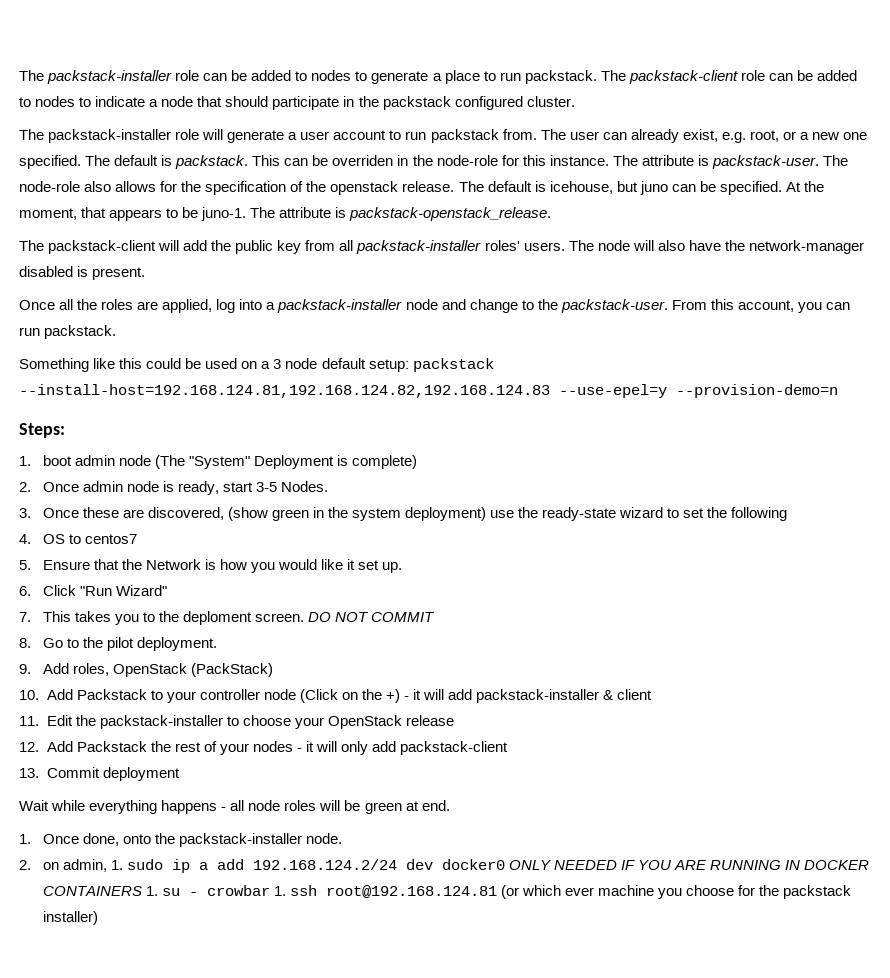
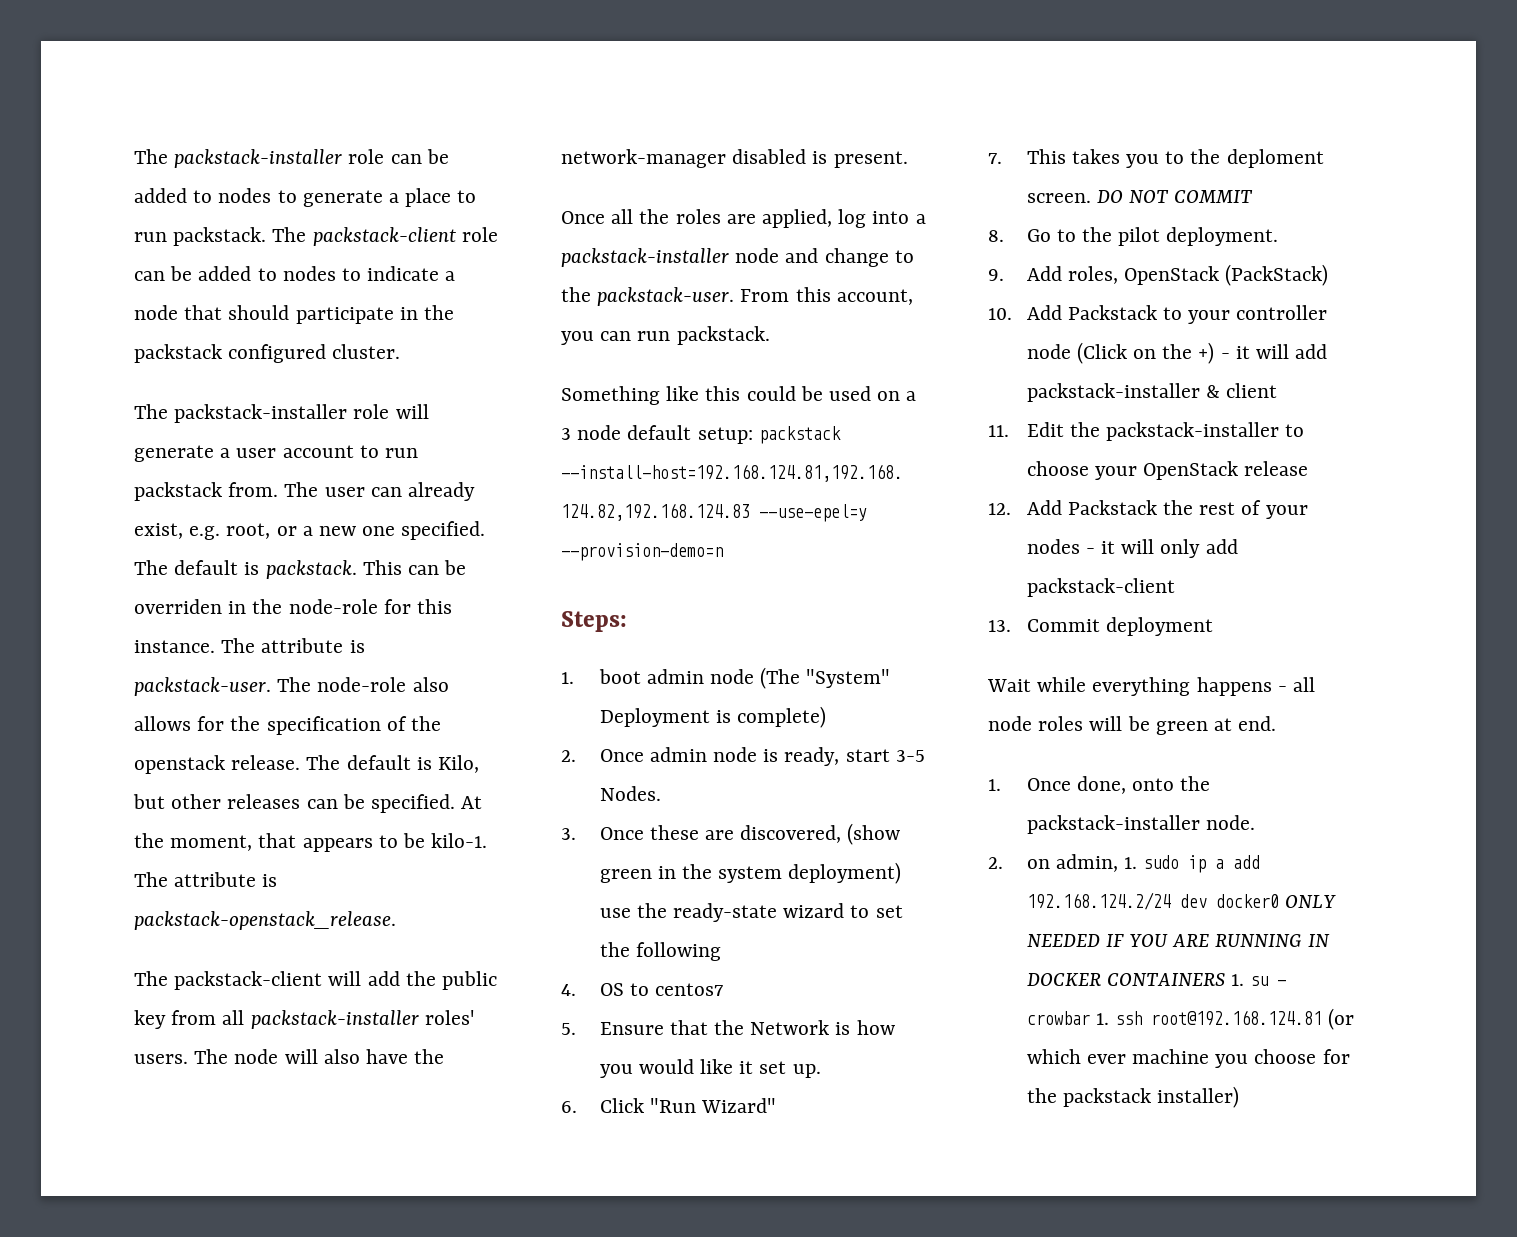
- The default is icehouse, but juno can be specified.
+ The default is Kilo, but other releases can be specified.
- At the moment, that appears to be juno-1.
+ At the moment, that appears to be kilo-1.

